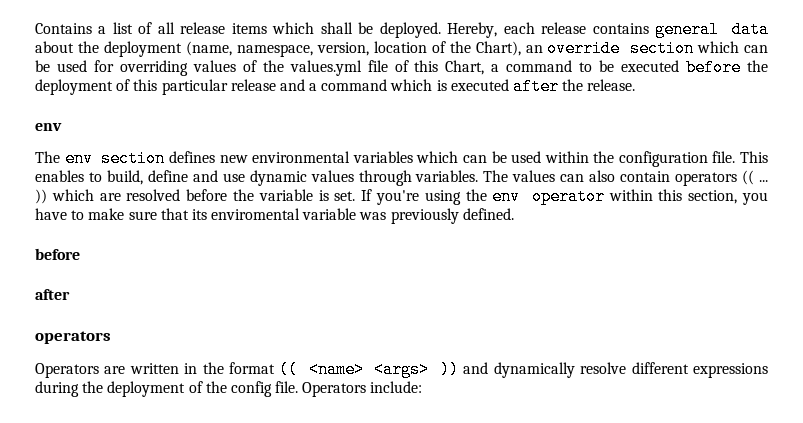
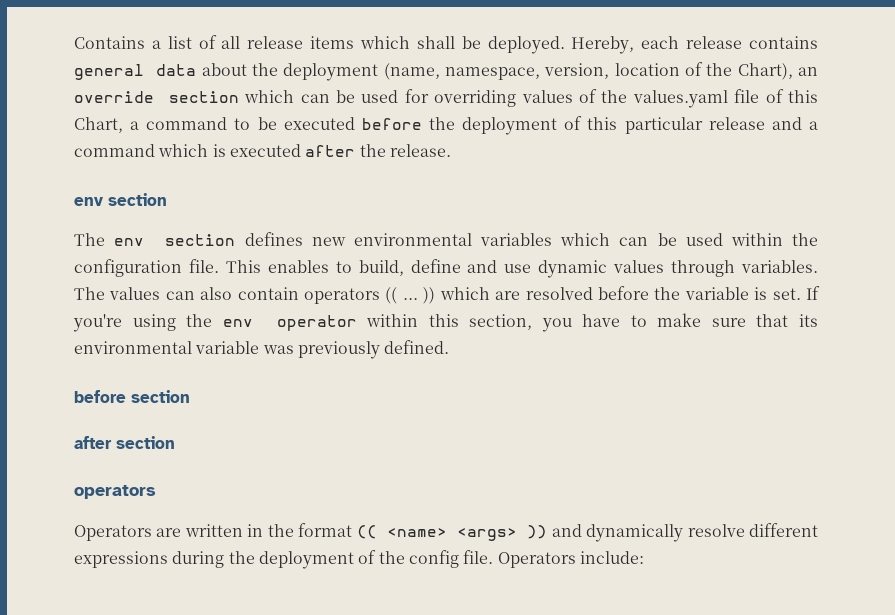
- Hereby, each release contains general data about the deployment (name, namespace, version, location of the Chart), an override section which can be used for overriding values of the values.yml file of this Chart, a command to be executed before the deployment of this particular release and a command which is executed after the release.
- env
+ Hereby, each release contains general data about the deployment (name, namespace, version, location of the Chart), an override section which can be used for overriding values of the values.yaml file of this Chart, a command to be executed before the deployment of this particular release and a command which is executed after the release.
+ env section
- If you're using the env operator within this section, you have to make sure that its enviromental variable was previously defined.
- before
- after
+ If you're using the env operator within this section, you have to make sure that its environmental variable was previously defined.
+ before section
+ after section

